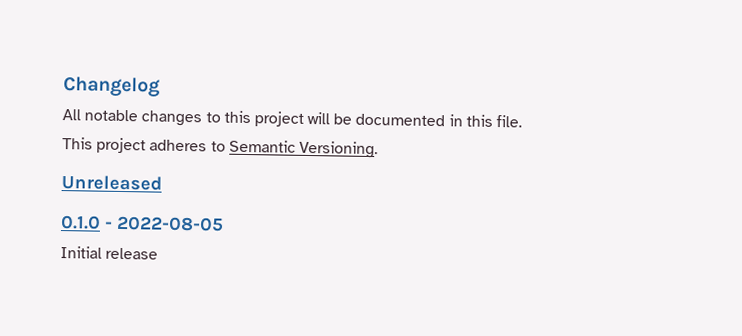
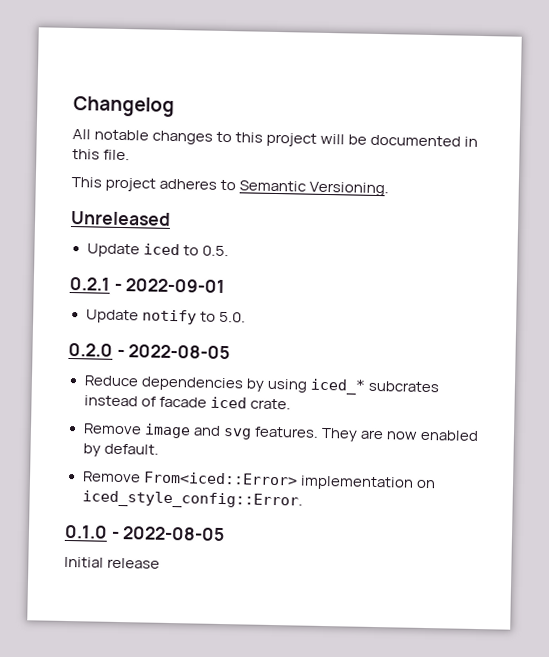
+ Update iced to 0.5.
+ 0.2.1 - 2022-09-01
+ Update notify to 5.0.
+ 0.2.0 - 2022-08-05
+ Reduce dependencies by using iced_* subcrates instead of facade iced crate.
+ Remove image and svg features. They are now enabled by default.
+ Remove From<iced::Error> implementation on iced_style_config::Error.

